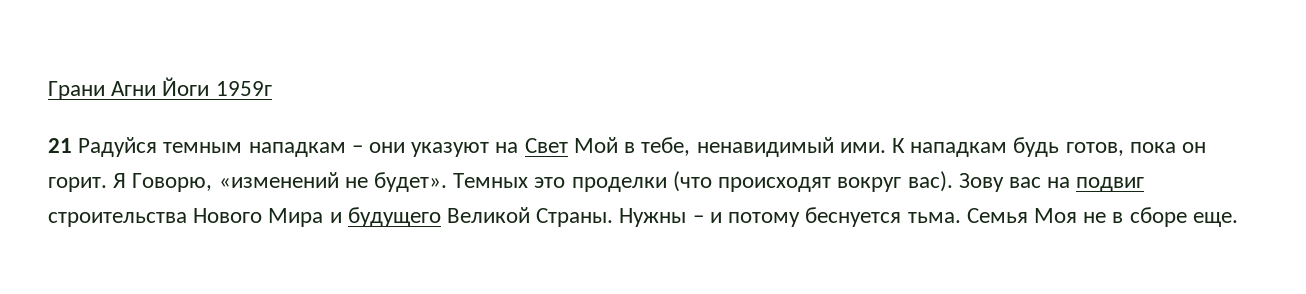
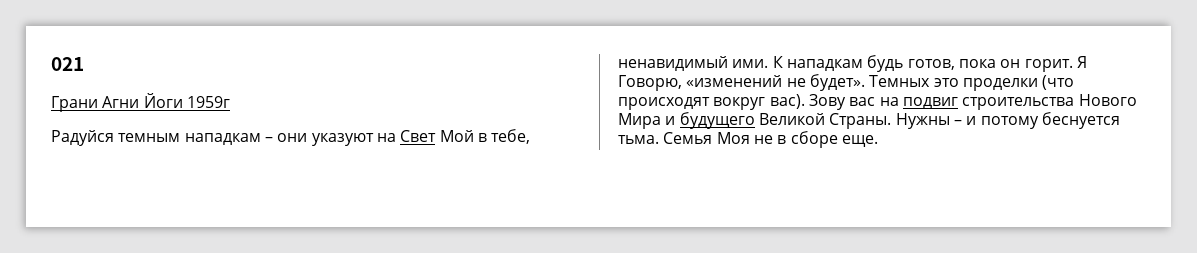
+ 021
- 21 Радуйся темным нападкам – они указуют на Свет Мой в тебе, ненавидимый ими.
+ Радуйся темным нападкам – они указуют на Свет Мой в тебе, ненавидимый ими.

